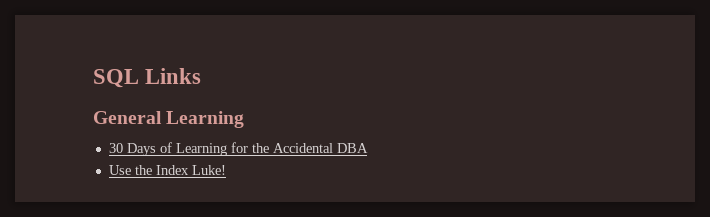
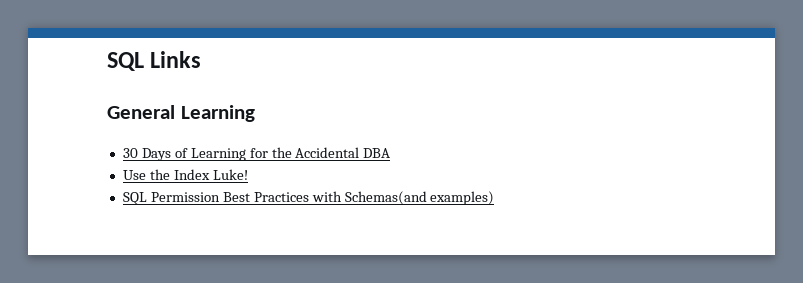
+ SQL Permission Best Practices with Schemas(and examples)

